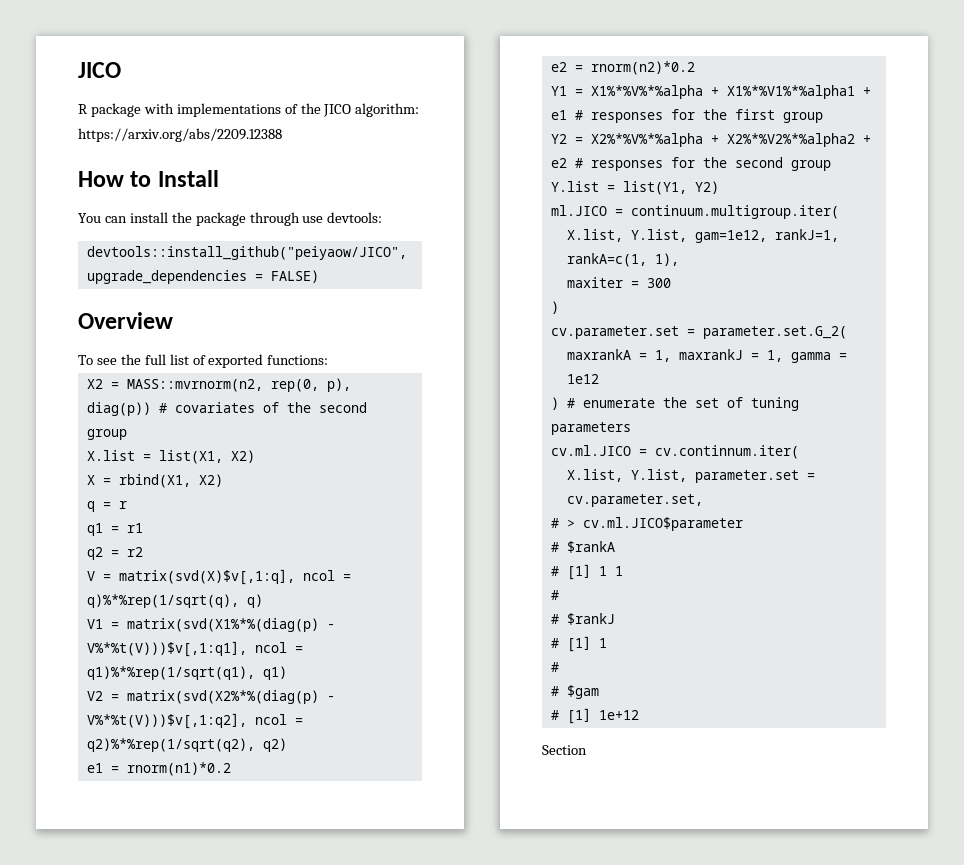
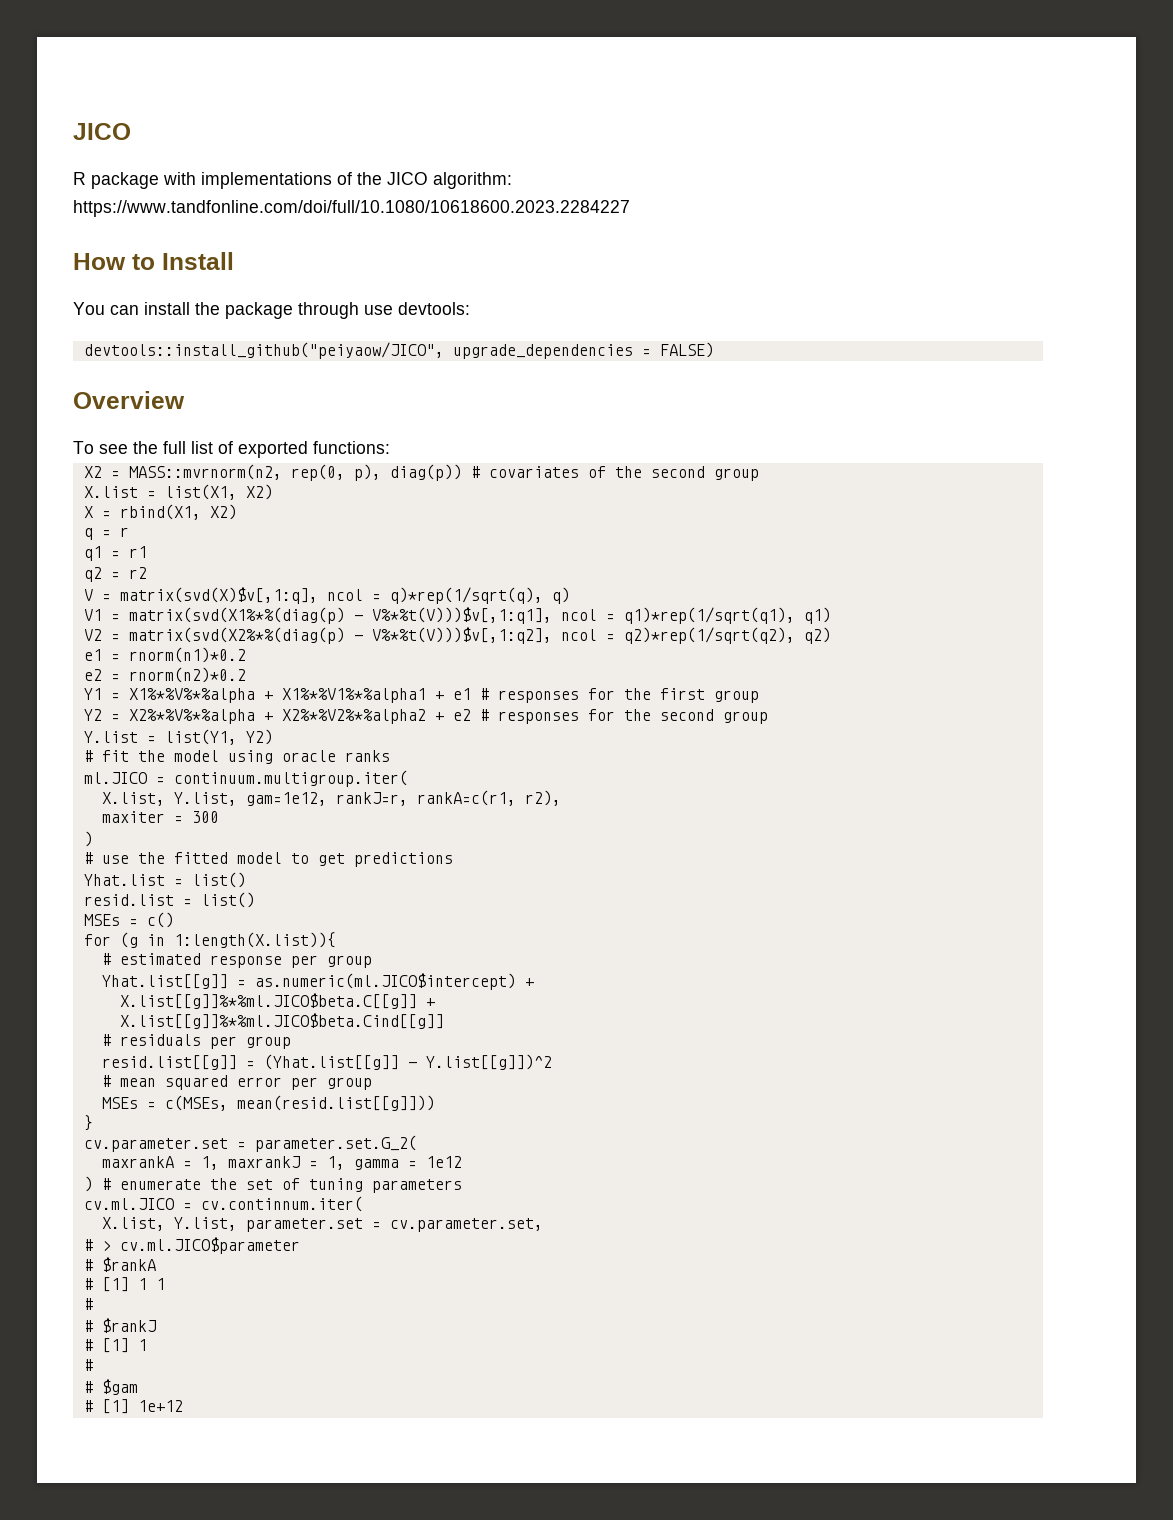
- R package with implementations of the JICO algorithm: https://arxiv.org/abs/2209.12388
+ R package with implementations of the JICO algorithm: https://www.tandfonline.com/doi/full/10.1080/10618600.2023.2284227
- V = matrix(svd(X)$v[,1:q], ncol = q)%*%rep(1/sqrt(q), q)
+ V = matrix(svd(X)$v[,1:q], ncol = q)*rep(1/sqrt(q), q)
- V1 = matrix(svd(X1%*%(diag(p) - V%*%t(V)))$v[,1:q1], ncol = q1)%*%rep(1/sqrt(q1), q1)
+ V1 = matrix(svd(X1%*%(diag(p) - V%*%t(V)))$v[,1:q1], ncol = q1)*rep(1/sqrt(q1), q1)
- V2 = matrix(svd(X2%*%(diag(p) - V%*%t(V)))$v[,1:q2], ncol = q2)%*%rep(1/sqrt(q2), q2)
+ V2 = matrix(svd(X2%*%(diag(p) - V%*%t(V)))$v[,1:q2], ncol = q2)*rep(1/sqrt(q2), q2)
+ # fit the model using oracle ranks
- X.list, Y.list, gam=1e12, rankJ=1, rankA=c(1, 1),
+ X.list, Y.list, gam=1e12, rankJ=r, rankA=c(r1, r2),
+ # use the fitted model to get predictions
+ Yhat.list = list()
+ resid.list = list()
+ MSEs = c()
+ for (g in 1:length(X.list)){
+ # estimated response per group
+ Yhat.list[[g]] = as.numeric(ml.JICO$intercept) +
+ X.list[[g]]%*%ml.JICO$beta.C[[g]] +
+ X.list[[g]]%*%ml.JICO$beta.Cind[[g]]
+ # residuals per group
+ resid.list[[g]] = (Yhat.list[[g]] - Y.list[[g]])^2
+ # mean squared error per group
+ MSEs = c(MSEs, mean(resid.list[[g]]))
+ }
- Section

